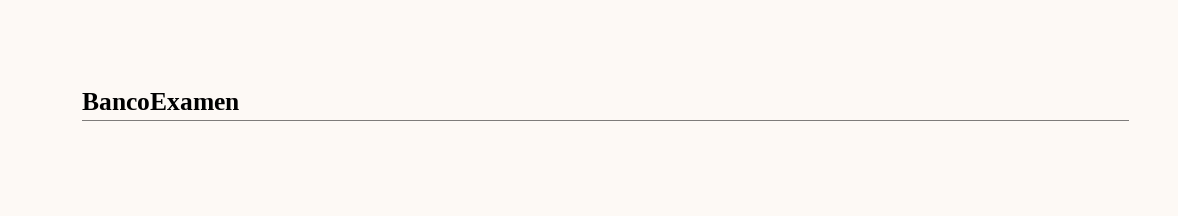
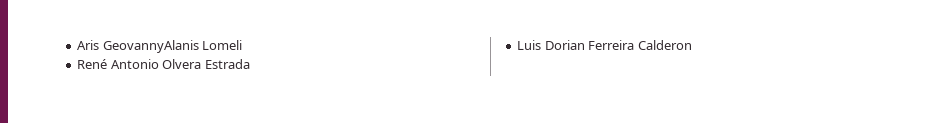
- BancoExamen
+ Aris GeovannyAlanis Lomeli
+ René Antonio Olvera Estrada
+ Luis Dorian Ferreira Calderon

